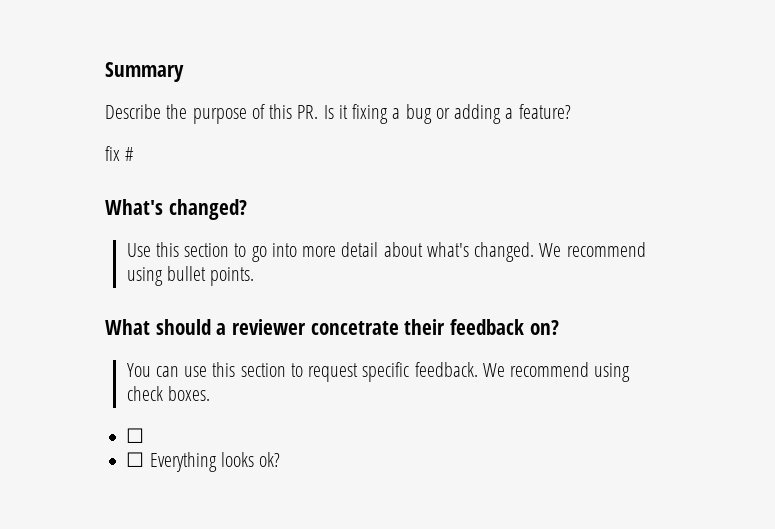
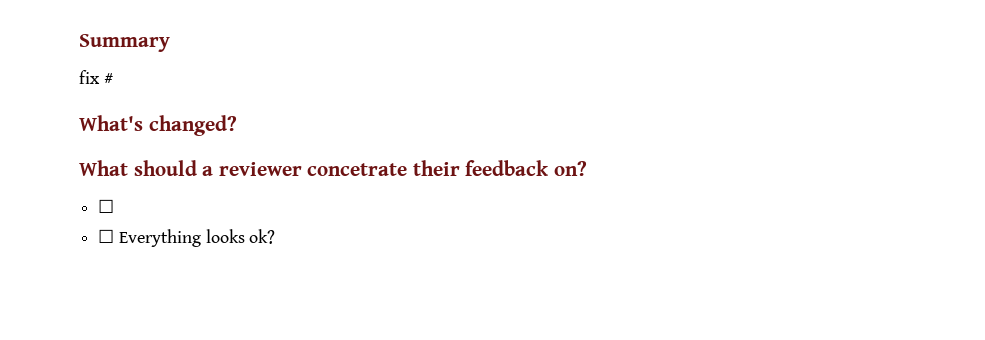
- Describe the purpose of this PR. Is it fixing a bug or adding a feature?
  fix #
  What's changed?
- Use this section to go into more detail about what's changed. We recommend using bullet points.
- You can use this section to request specific feedback. We recommend using check boxes.

